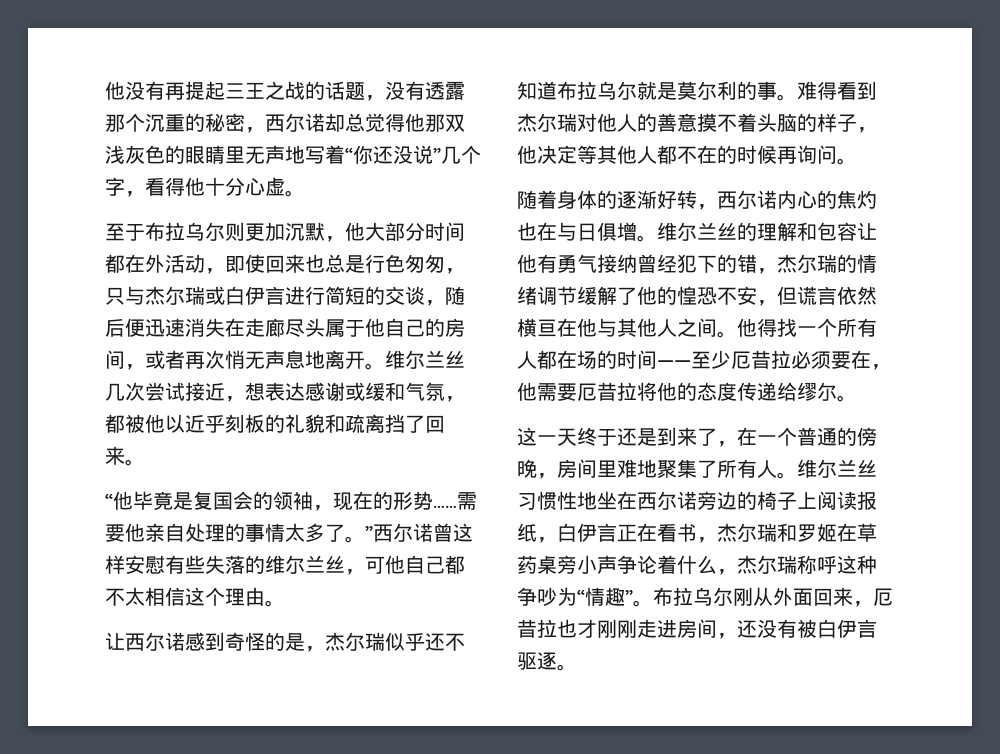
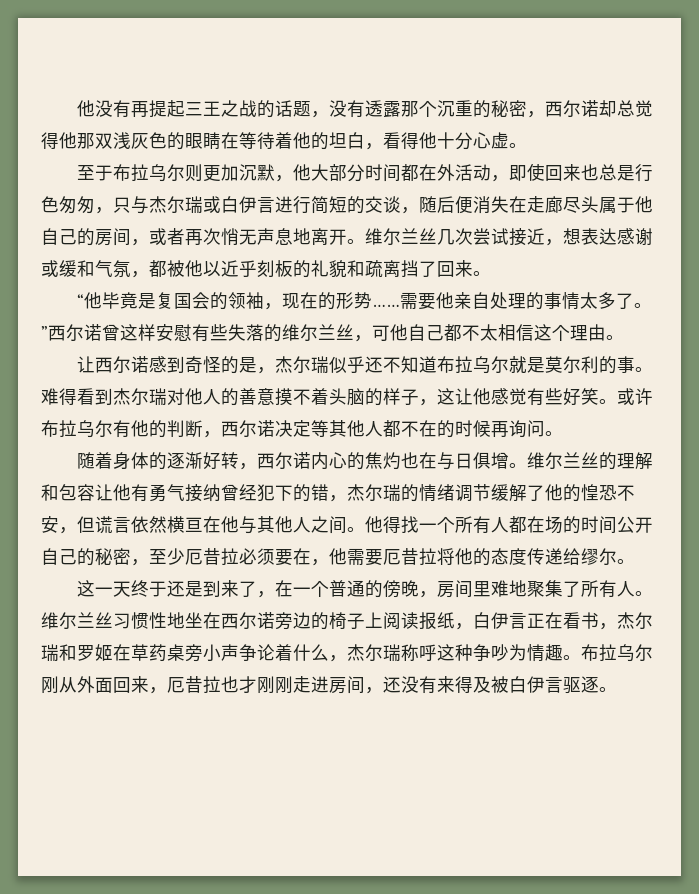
- 他没有再提起三王之战的话题，没有透露那个沉重的秘密，西尔诺却总觉得他那双浅灰色的眼睛里无声地写着“你还没说”几个字，看得他十分心虚。
+ 他没有再提起三王之战的话题，没有透露那个沉重的秘密，西尔诺却总觉得他那双浅灰色的眼睛在等待着他的坦白，看得他十分心虚。
- 至于布拉乌尔则更加沉默，他大部分时间都在外活动，即使回来也总是行色匆匆，只与杰尔瑞或白伊言进行简短的交谈，随后便迅速消失在走廊尽头属于他自己的房间，或者再次悄无声息地离开。
+ 至于布拉乌尔则更加沉默，他大部分时间都在外活动，即使回来也总是行色匆匆，只与杰尔瑞或白伊言进行简短的交谈，随后便消失在走廊尽头属于他自己的房间，或者再次悄无声息地离开。
- 难得看到杰尔瑞对他人的善意摸不着头脑的样子，他决定等其他人都不在的时候再询问。
+ 难得看到杰尔瑞对他人的善意摸不着头脑的样子，这让他感觉有些好笑。或许布拉乌尔有他的判断，西尔诺决定等其他人都不在的时候再询问。
- 他得找一个所有人都在场的时间——至少厄昔拉必须要在，他需要厄昔拉将他的态度传递给缪尔。
+ 他得找一个所有人都在场的时间公开自己的秘密，至少厄昔拉必须要在，他需要厄昔拉将他的态度传递给缪尔。
- 维尔兰丝习惯性地坐在西尔诺旁边的椅子上阅读报纸，白伊言正在看书，杰尔瑞和罗姬在草药桌旁小声争论着什么，杰尔瑞称呼这种争吵为“情趣”。
+ 维尔兰丝习惯性地坐在西尔诺旁边的椅子上阅读报纸，白伊言正在看书，杰尔瑞和罗姬在草药桌旁小声争论着什么，杰尔瑞称呼这种争吵为情趣。
- 布拉乌尔刚从外面回来，厄昔拉也才刚刚走进房间，还没有被白伊言驱逐。
+ 布拉乌尔刚从外面回来，厄昔拉也才刚刚走进房间，还没有来得及被白伊言驱逐。

